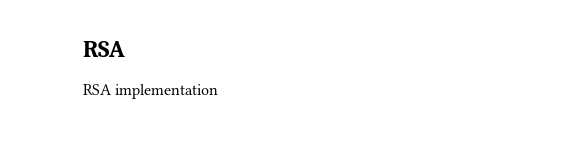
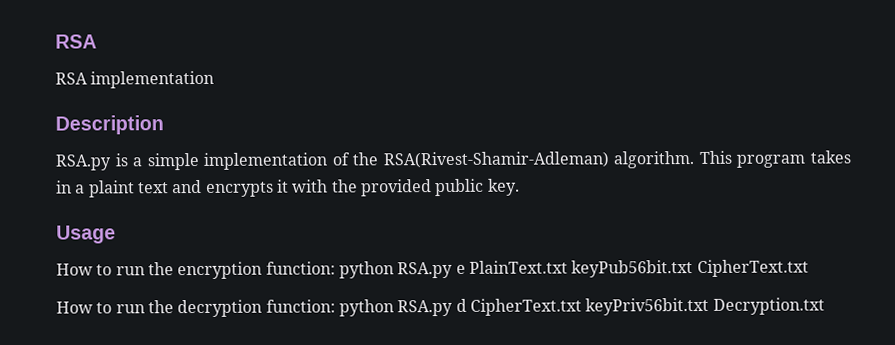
+ Description
+ RSA.py is a simple implementation of the RSA(Rivest-Shamir-Adleman) algorithm. This program takes in a plaint text and encrypts it with the provided public key.
+ Usage
+ How to run the encryption function: python RSA.py e PlainText.txt keyPub56bit.txt CipherText.txt
+ How to run the decryption function: python RSA.py d CipherText.txt keyPriv56bit.txt Decryption.txt

